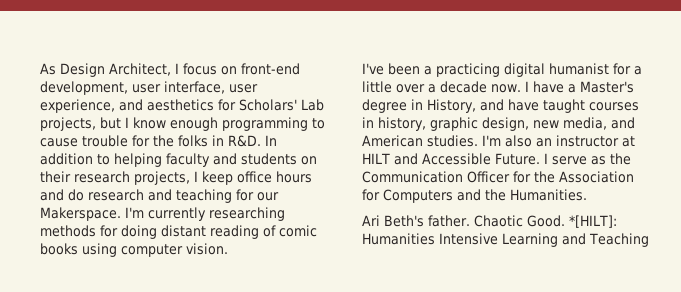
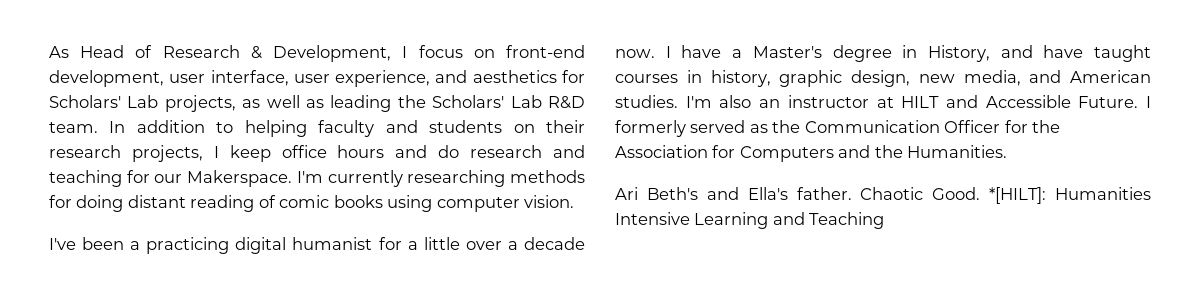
- As Design Architect, I focus on front-end development, user interface, user experience, and aesthetics for Scholars' Lab projects, but I know enough programming to cause trouble for the folks in R&D. In addition to helping faculty and students on their research projects, I keep office hours and do research and teaching for our Makerspace.
+ As Head of Research & Development, I focus on front-end development, user interface, user experience, and aesthetics for Scholars' Lab projects, as well as leading the Scholars' Lab R&D team. In addition to helping faculty and students on their research projects, I keep office hours and do research and teaching for our Makerspace.
- I serve as the Communication Officer for the Association for Computers and the Humanities.
+ I formerly served as the Communication Officer for the Association for Computers and the Humanities.
- Ari Beth's father.
+ Ari Beth's and Ella's father.

